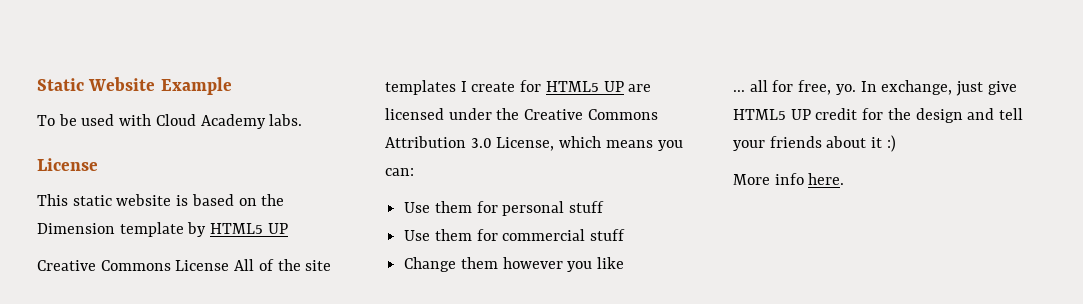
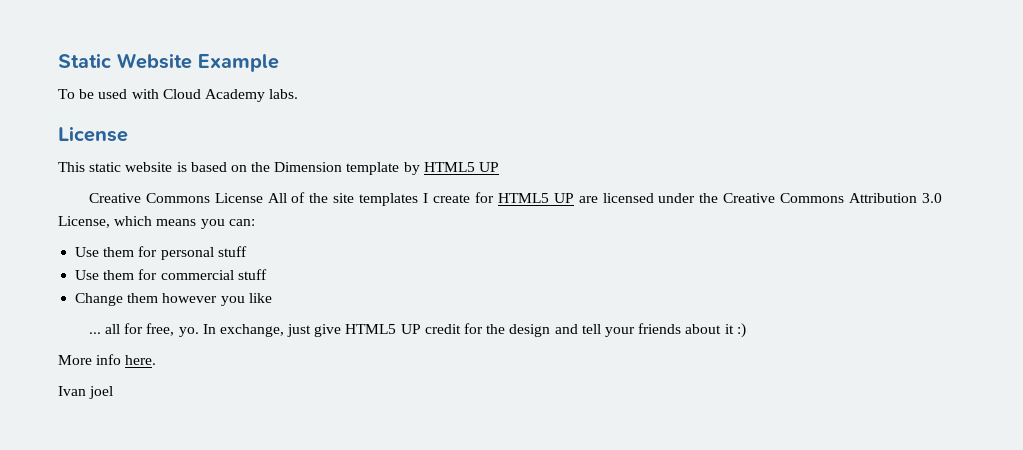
+ Ivan joel

